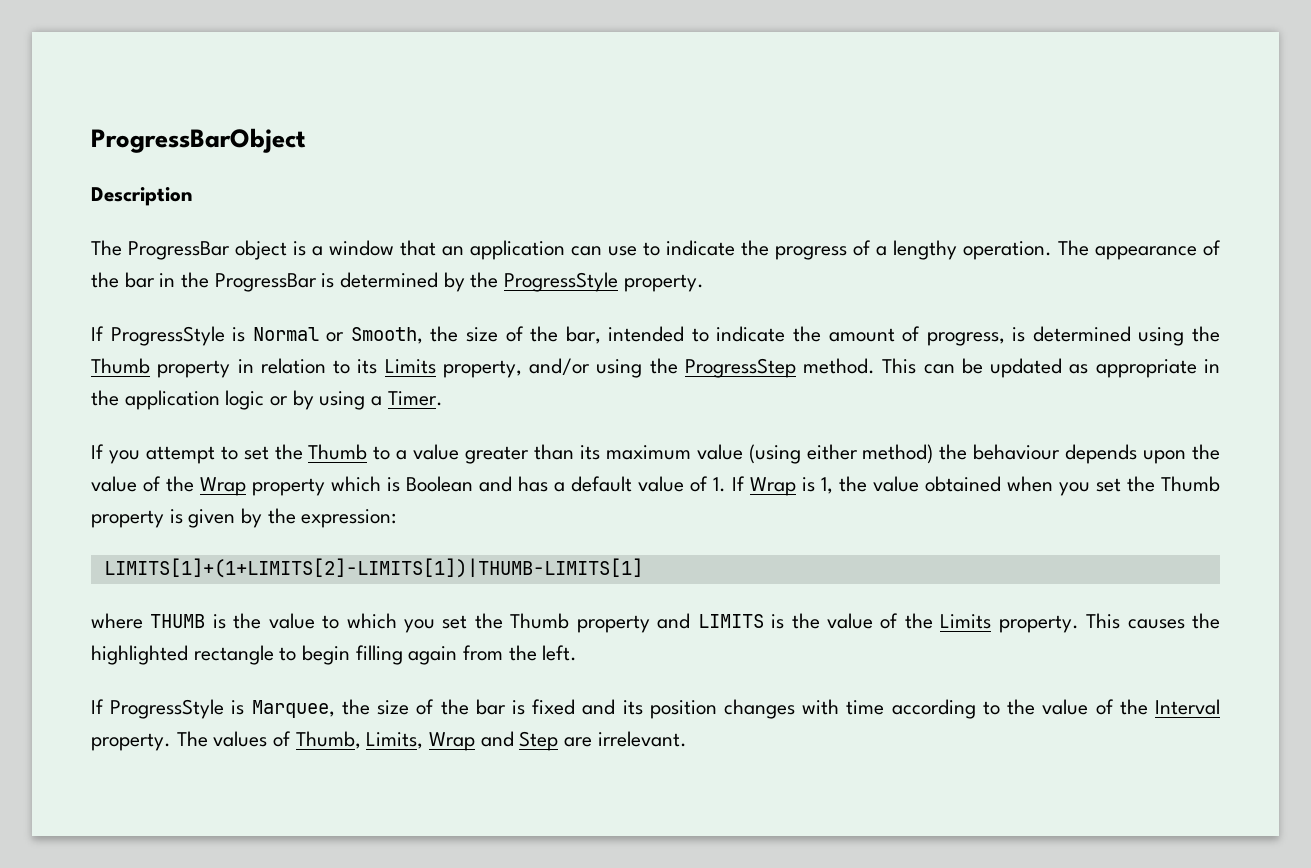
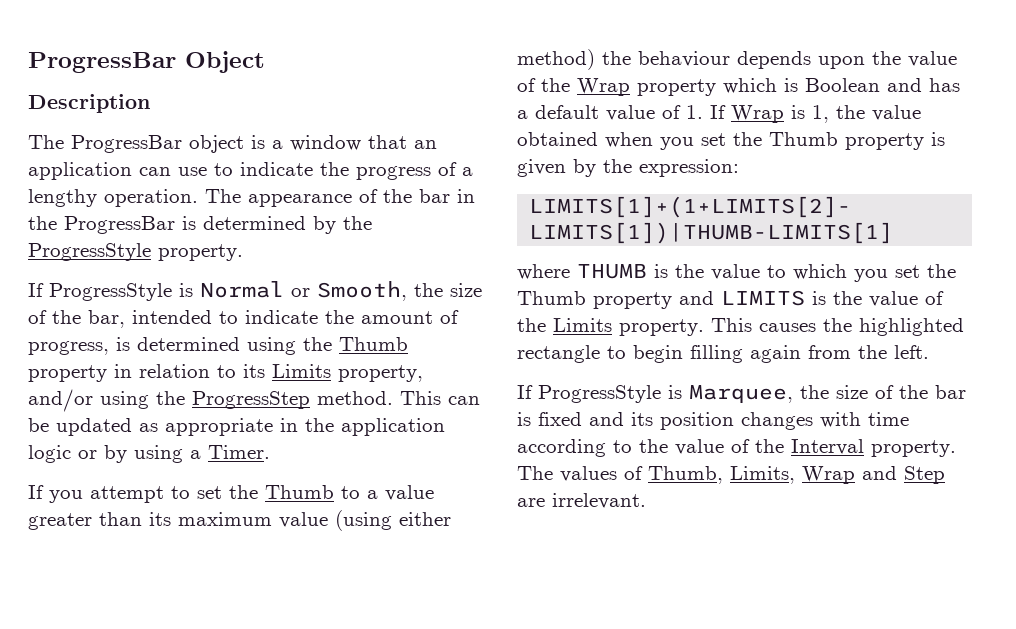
- ProgressBarObject
+ ProgressBar Object

